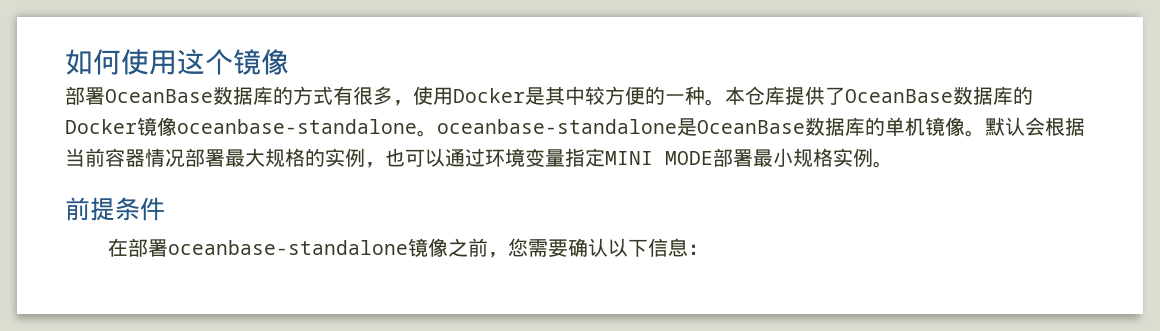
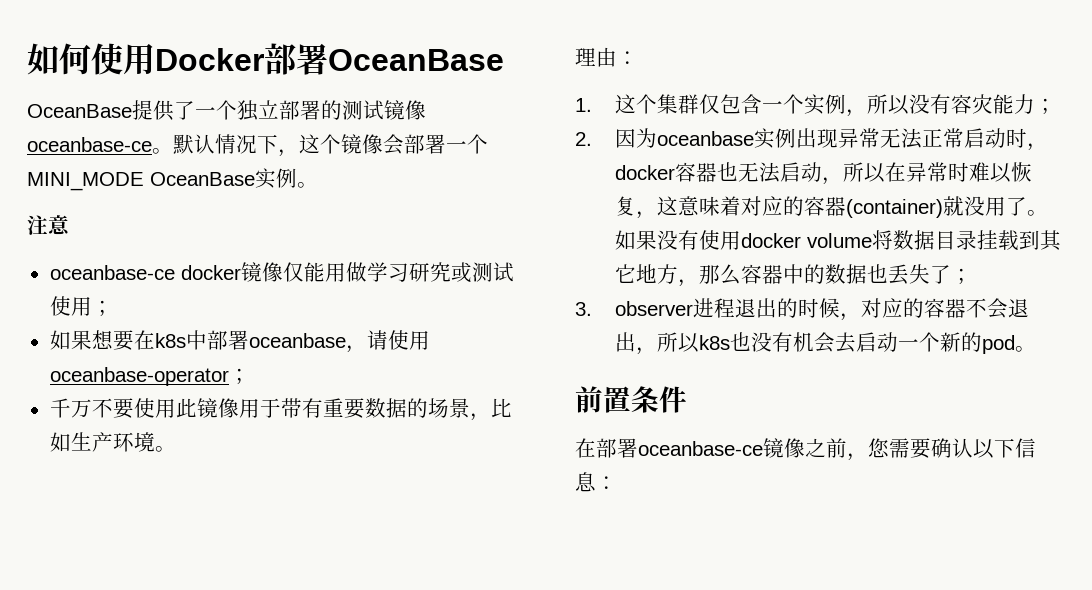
- 如何使用这个镜像
- 部署OceanBase数据库的方式有很多，使用Docker是其中较方便的一种。本仓库提供了OceanBase数据库的Docker镜像oceanbase-standalone。oceanbase-standalone是OceanBase数据库的单机镜像。默认会根据当前容器情况部署最大规格的实例，也可以通过环境变量指定MINI MODE部署最小规格实例。
+ 如何使用Docker部署OceanBase
+ OceanBase提供了一个独立部署的测试镜像oceanbase-ce。默认情况下，这个镜像会部署一个MINI_MODE OceanBase实例。
+ 注意
+ oceanbase-ce docker镜像仅能用做学习研究或测试使用；
+ 如果想要在k8s中部署oceanbase，请使用oceanbase-operator；
+ 千万不要使用此镜像用于带有重要数据的场景，比如生产环境。
+ 理由：
+ 1.这个集群仅包含一个实例，所以没有容灾能力；
+ 2.因为oceanbase实例出现异常无法正常启动时，docker容器也无法启动，所以在异常时难以恢复，这意味着对应的容器(container)就没用了。如果没有使用docker volume将数据目录挂载到其它地方，那么容器中的数据也丢失了；
+ 3. observer进程退出的时候，对应的容器不会退出，所以k8s也没有机会去启动一个新的pod。
- 前提条件
+ 前置条件
- 在部署oceanbase-standalone镜像之前，您需要确认以下信息：
+ 在部署oceanbase-ce镜像之前，您需要确认以下信息：

